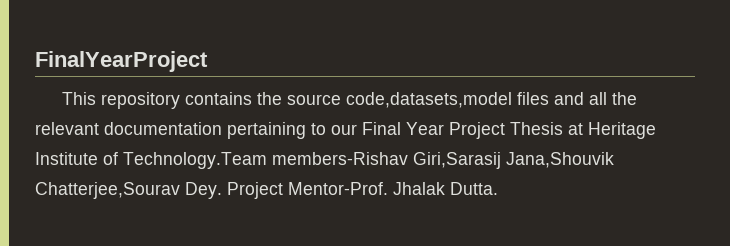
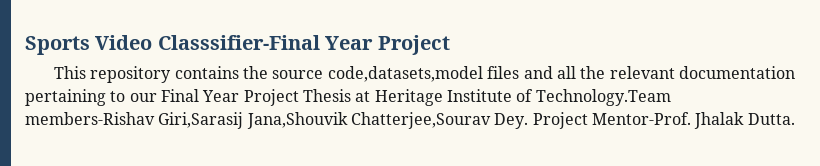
- FinalYearProject
+ Sports Video Classsifier-Final Year Project

